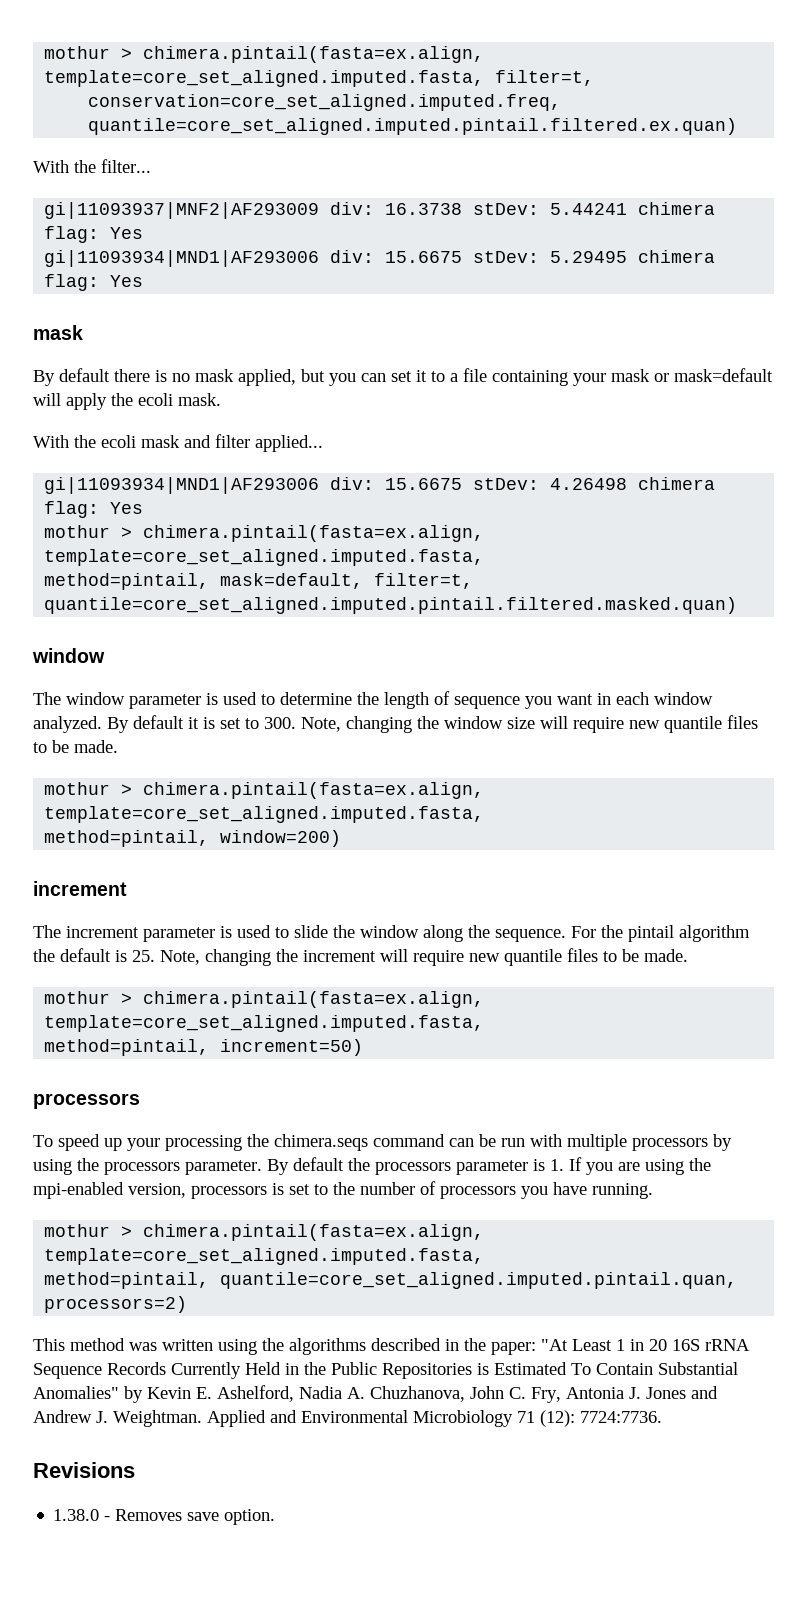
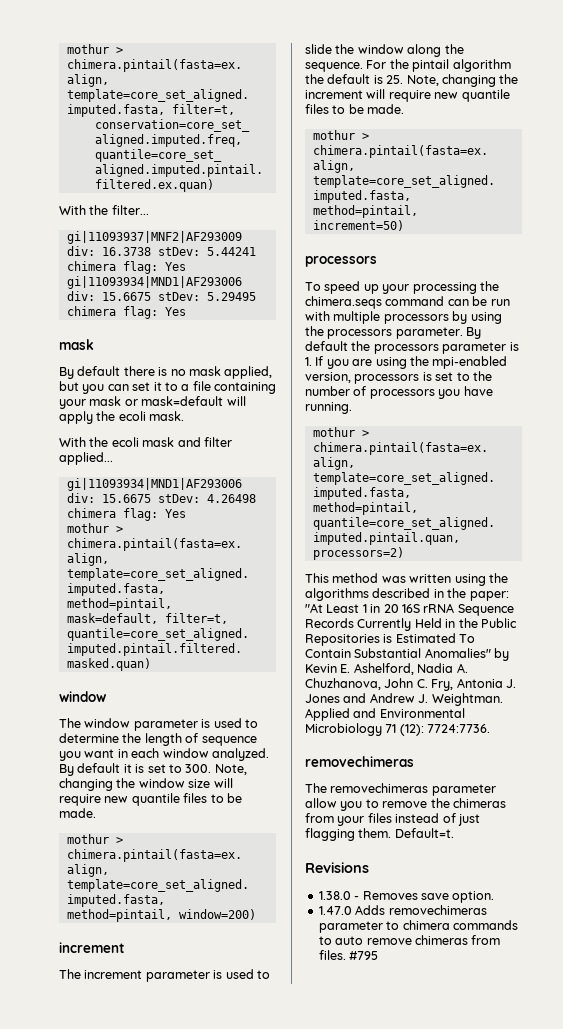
  Applied and Environmental Microbiology 71 (12): 7724:7736.
+ removechimeras
+ The removechimeras parameter allow you to remove the chimeras from your files instead of just flagging them. Default=t.
+ 1.47.0 Adds removechimeras parameter to chimera commands to auto remove chimeras from files. #795

